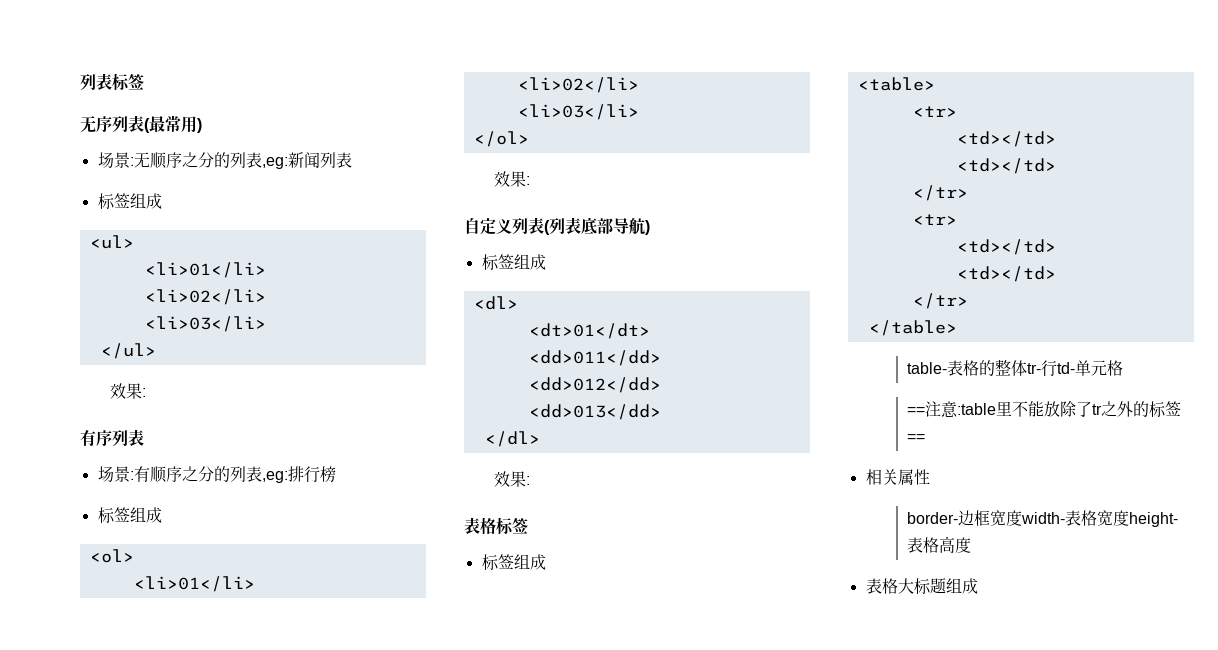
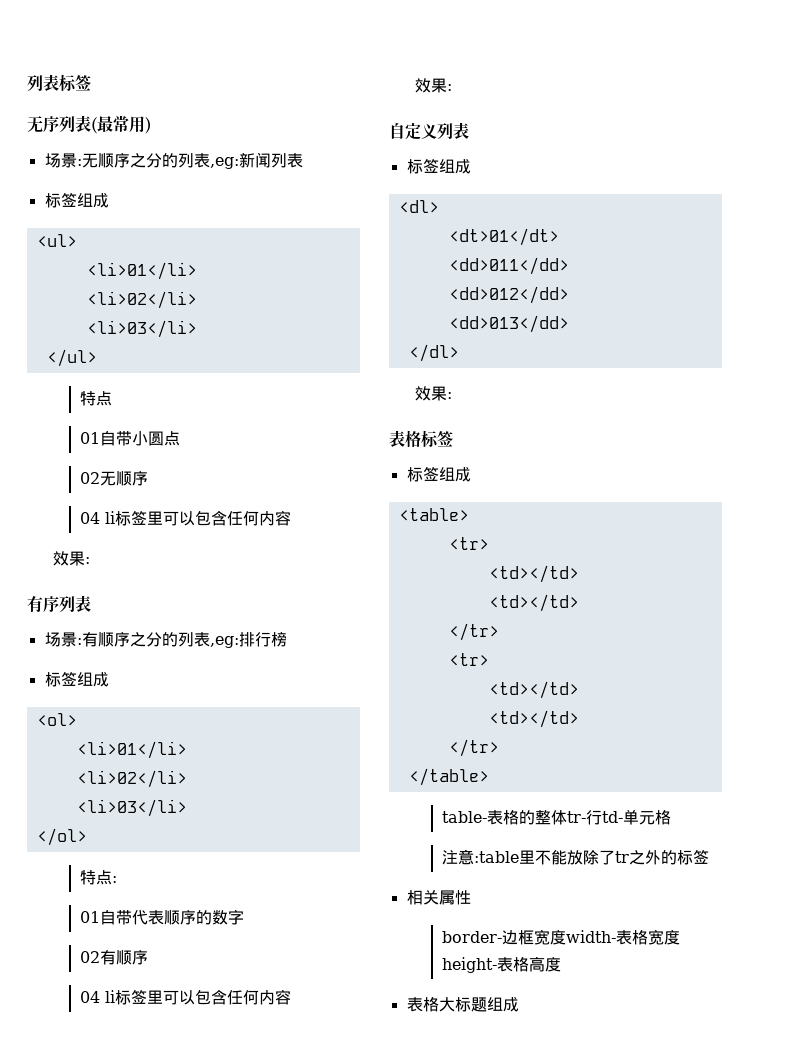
  </ul>
+ 特点
+ 01自带小圆点
+ 02无顺序
+ 04 li标签里可以包含任何内容
+ 特点:
+ 01自带代表顺序的数字
+ 02有顺序
+ 04 li标签里可以包含任何内容
- 自定义列表(列表底部导航)
+ 自定义列表
- ==注意:table里不能放除了tr之外的标签==
+ 注意:table里不能放除了tr之外的标签

